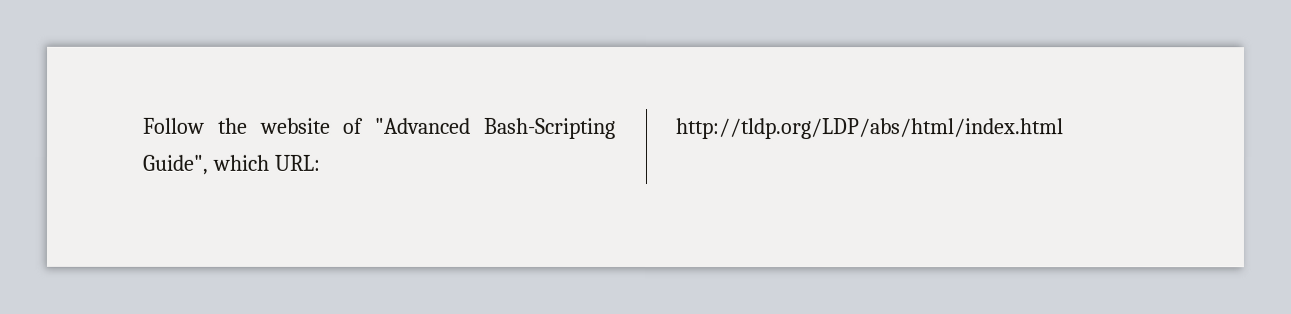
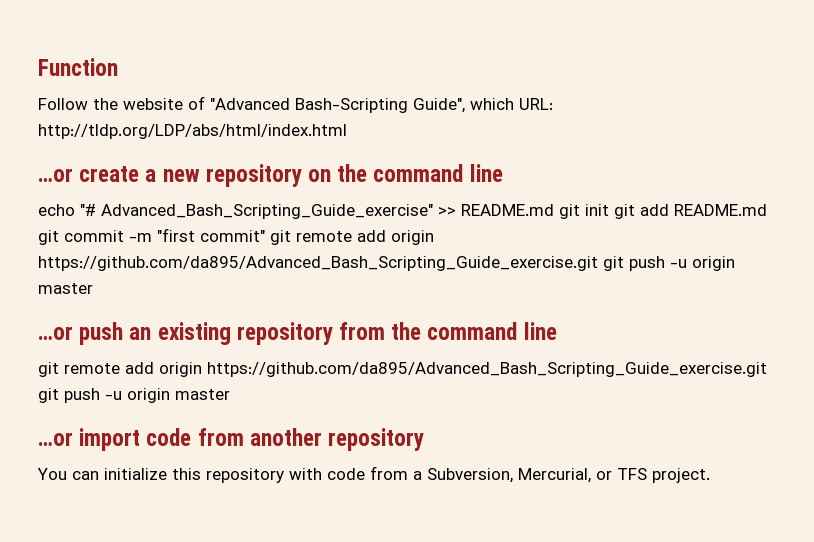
+ Function
+ …or create a new repository on the command line
+ echo "# Advanced_Bash_Scripting_Guide_exercise" >> README.md git init git add README.md git commit -m "first commit" git remote add origin https://github.com/da895/Advanced_Bash_Scripting_Guide_exercise.git git push -u origin master
+ …or push an existing repository from the command line
+ git remote add origin https://github.com/da895/Advanced_Bash_Scripting_Guide_exercise.git git push -u origin master
+ …or import code from another repository
+ You can initialize this repository with code from a Subversion, Mercurial, or TFS project.

